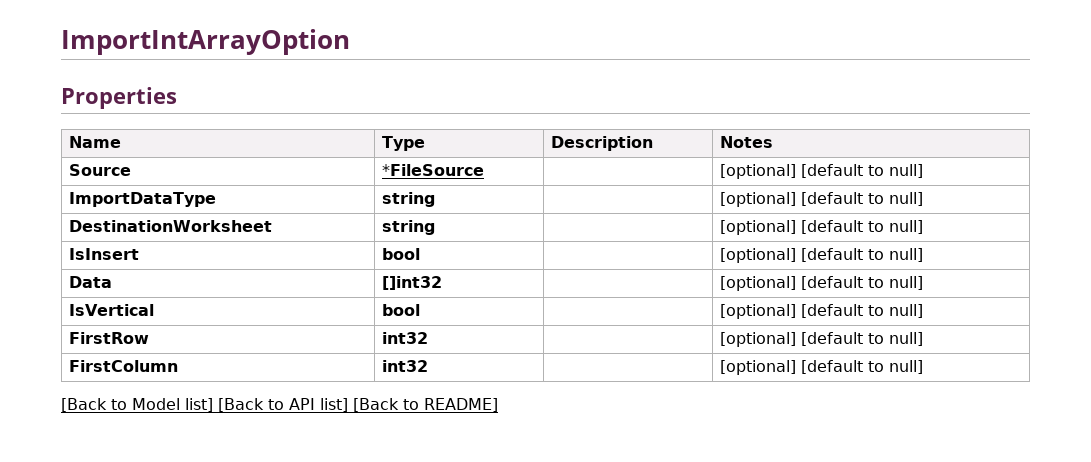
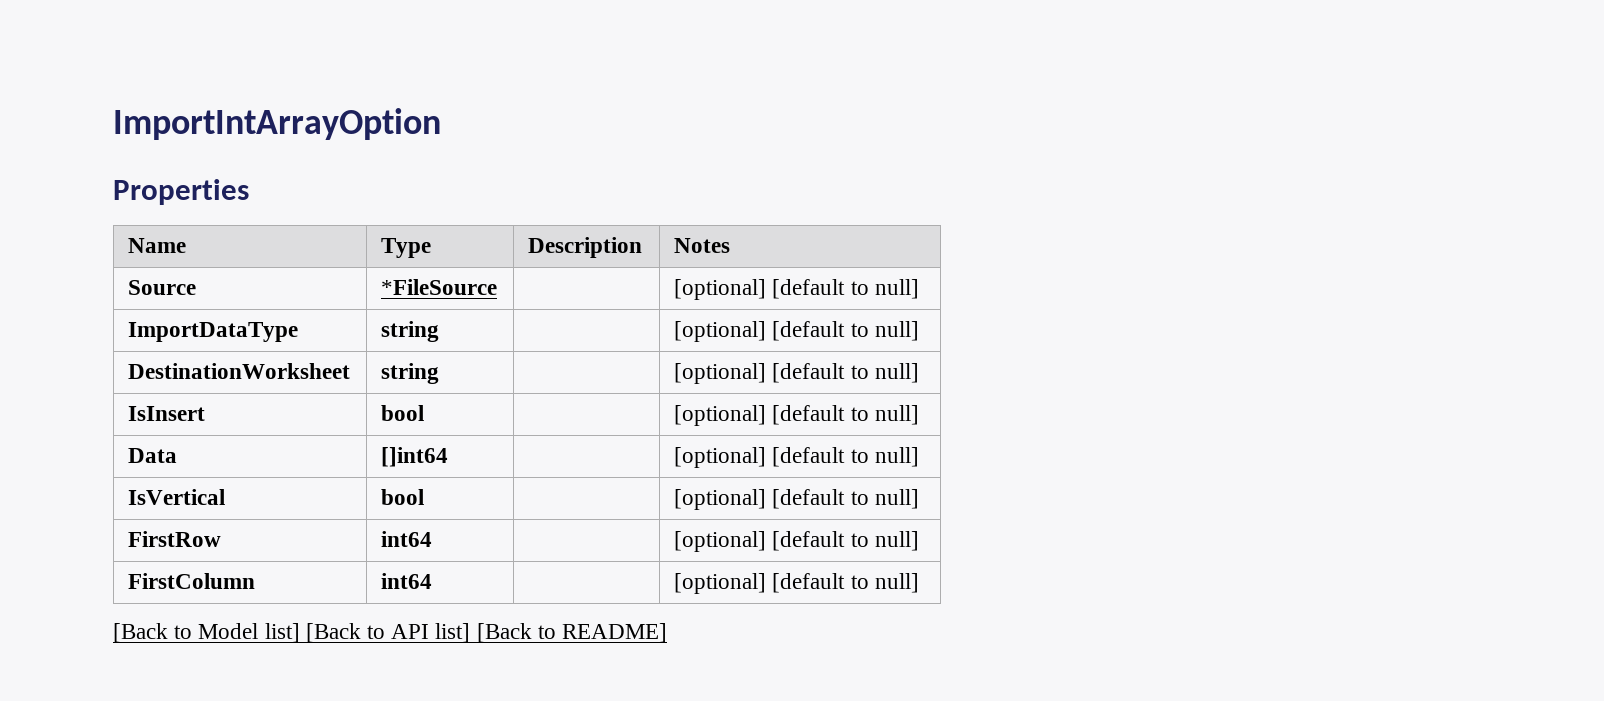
- Data | []int32 | | [optional] [default to null]
+ Data | []int64 | | [optional] [default to null]
- FirstRow | int32 | | [optional] [default to null]
+ FirstRow | int64 | | [optional] [default to null]
- FirstColumn | int32 | | [optional] [default to null]
+ FirstColumn | int64 | | [optional] [default to null]

